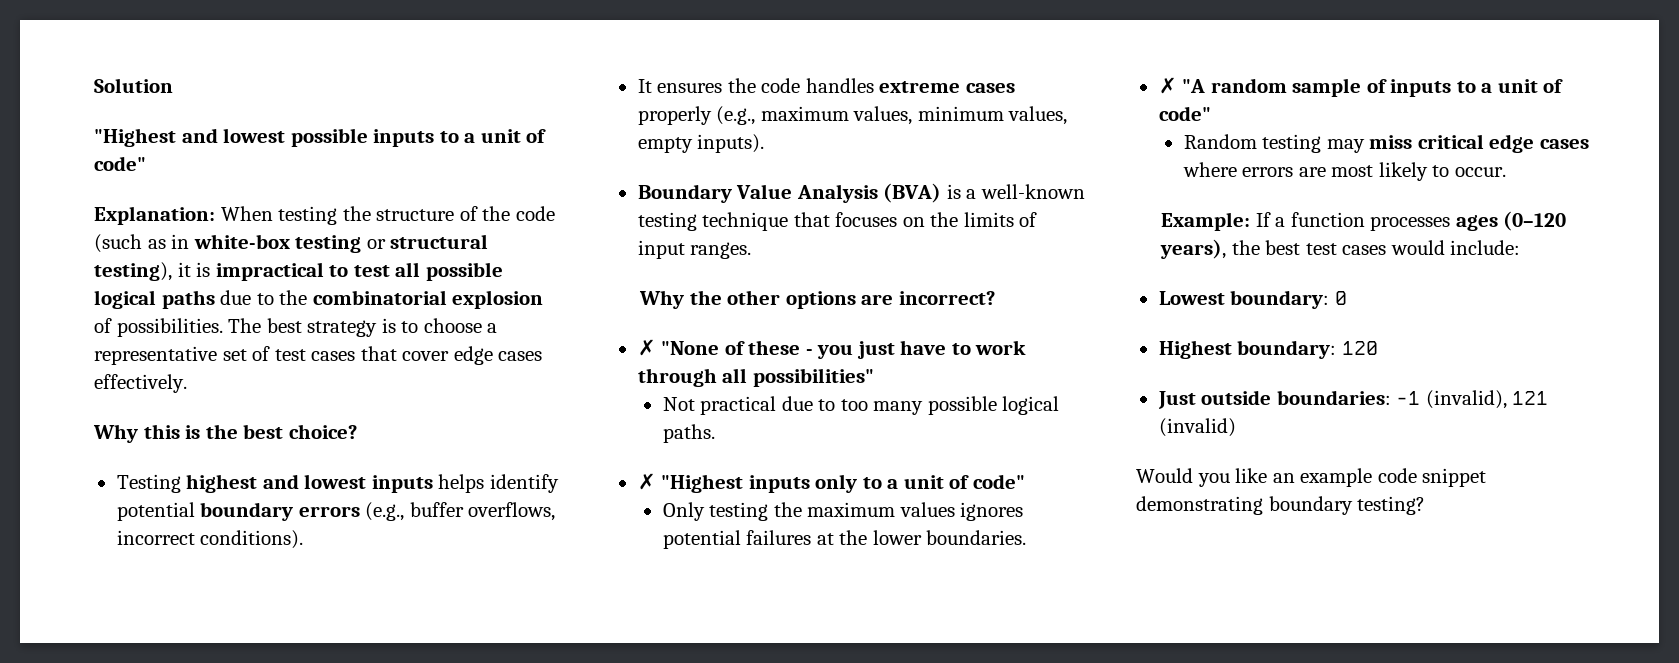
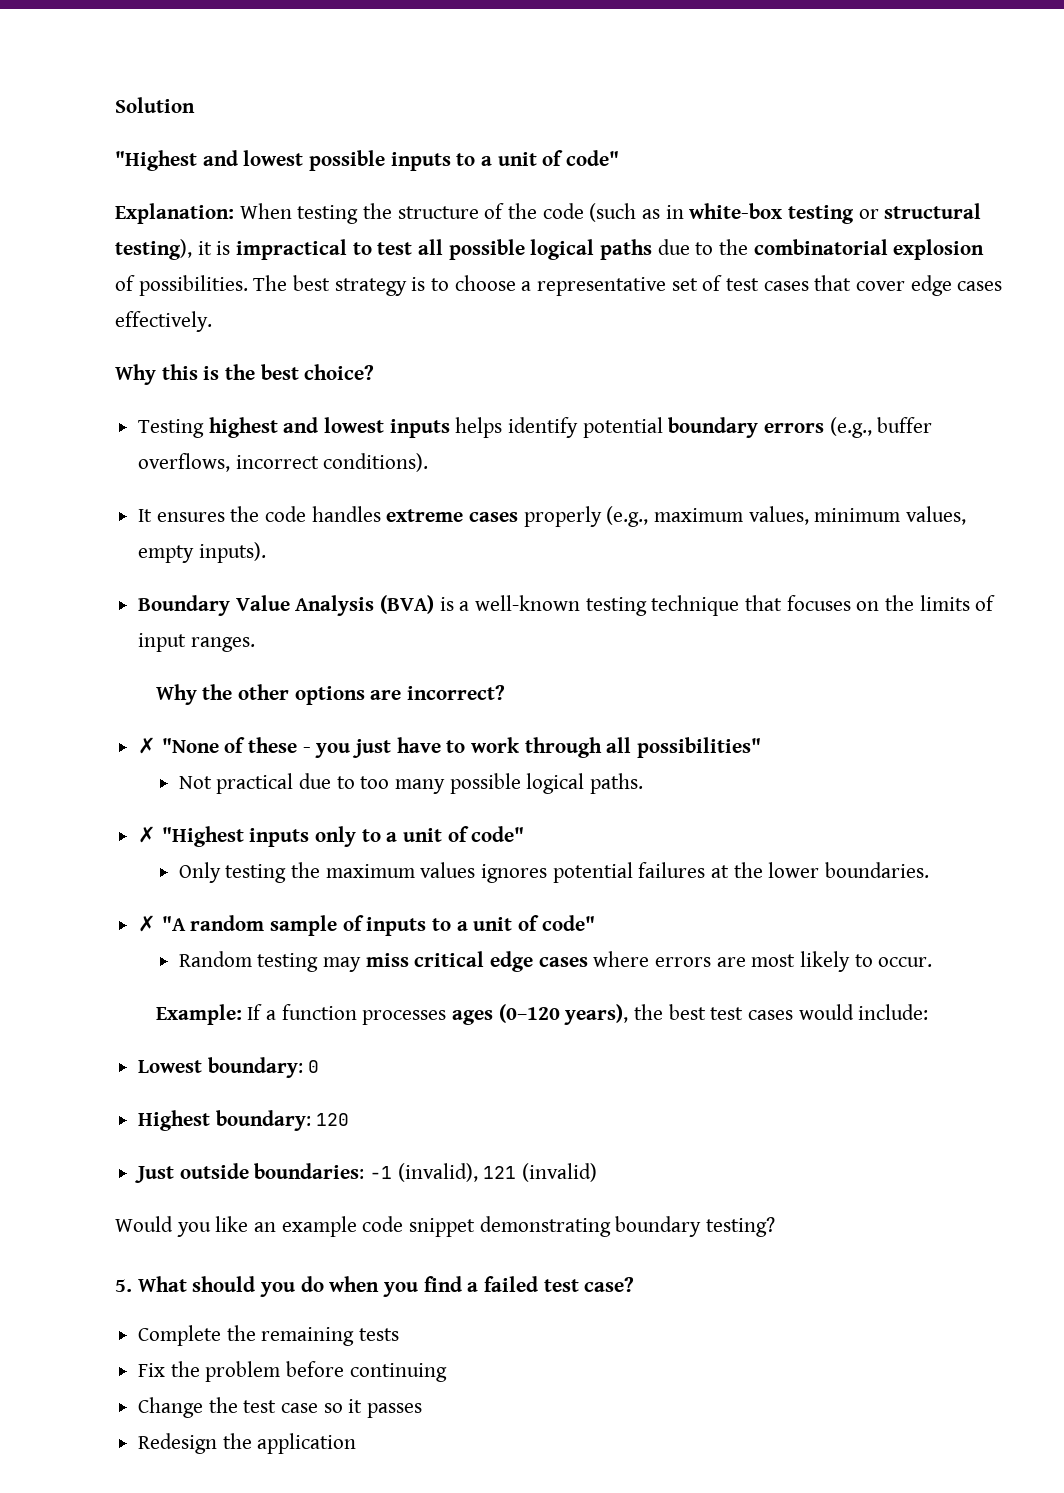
+ 5. What should you do when you find a failed test case?
+ Complete the remaining tests
+ Fix the problem before continuing
+ Change the test case so it passes
+ Redesign the application

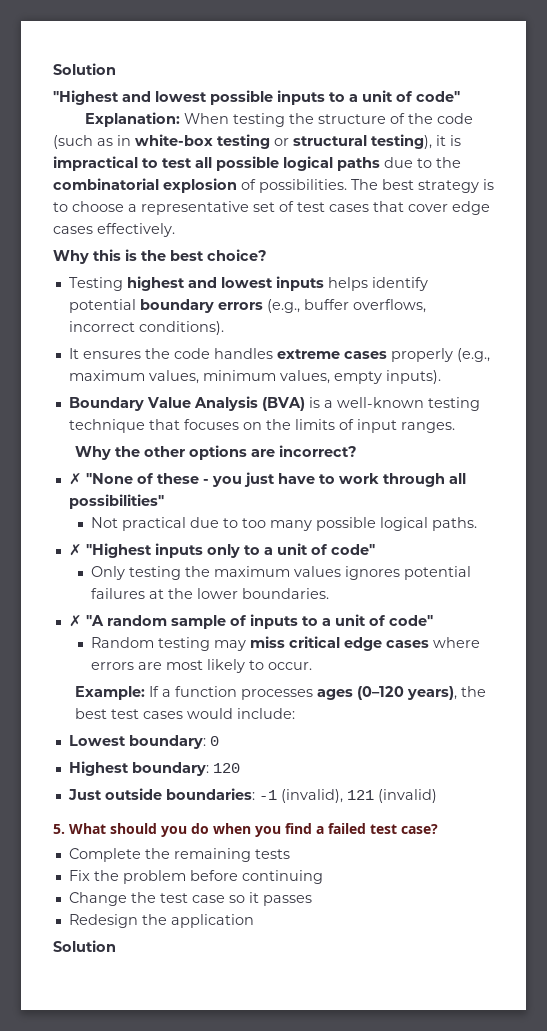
- Would you like an example code snippet demonstrating boundary testing?
  Redesign the application
+ Solution

